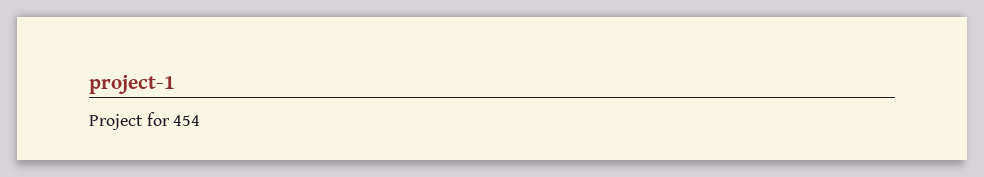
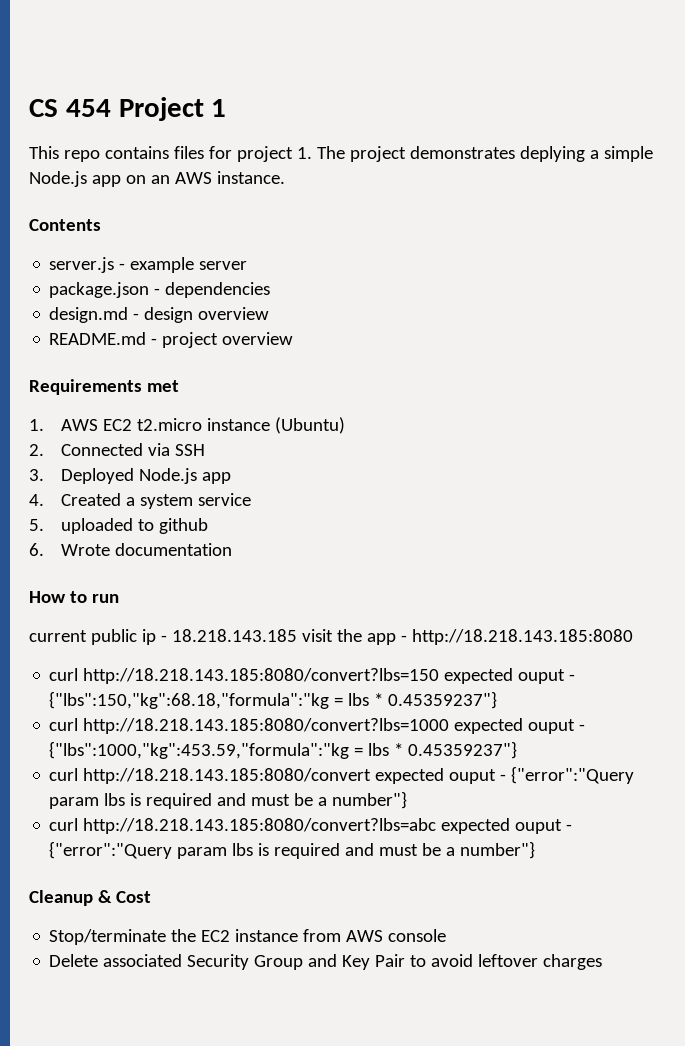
- project-1
- Project for 454
+ CS 454 Project 1
+ This repo contains files for project 1. The project demonstrates deplying a simple Node.js app on an AWS instance.
+ Contents
+ server.js - example server
+ package.json - dependencies
+ design.md - design overview
+ README.md - project overview
+ Requirements met
+ 1. AWS EC2 t2.micro instance (Ubuntu)
+ 2. Connected via SSH
+ 3. Deployed Node.js app
+ 4. Created a system service
+ 5. uploaded to github
+ 6. Wrote documentation
+ How to run
+ current public ip - 18.218.143.185 visit the app - http://18.218.143.185:8080
+ curl http://18.218.143.185:8080/convert?lbs=150 expected ouput - {"lbs":150,"kg":68.18,"formula":"kg = lbs * 0.45359237"}
+ curl http://18.218.143.185:8080/convert?lbs=1000 expected ouput - {"lbs":1000,"kg":453.59,"formula":"kg = lbs * 0.45359237"}
+ curl http://18.218.143.185:8080/convert expected ouput - {"error":"Query param lbs is required and must be a number"}
+ curl http://18.218.143.185:8080/convert?lbs=abc expected ouput - {"error":"Query param lbs is required and must be a number"}
+ Cleanup & Cost
+ Stop/terminate the EC2 instance from AWS console
+ Delete associated Security Group and Key Pair to avoid leftover charges

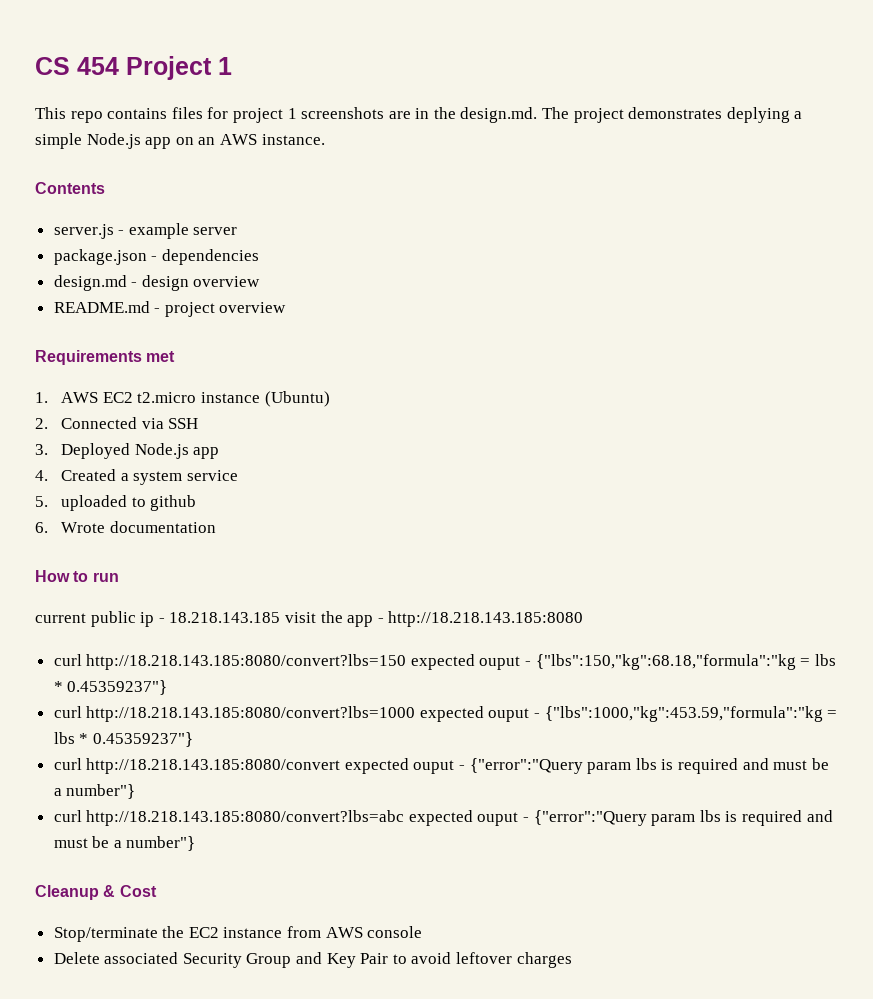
- This repo contains files for project 1. The project demonstrates deplying a simple Node.js app on an AWS instance.
+ This repo contains files for project 1 screenshots are in the design.md. The project demonstrates deplying a simple Node.js app on an AWS instance.

